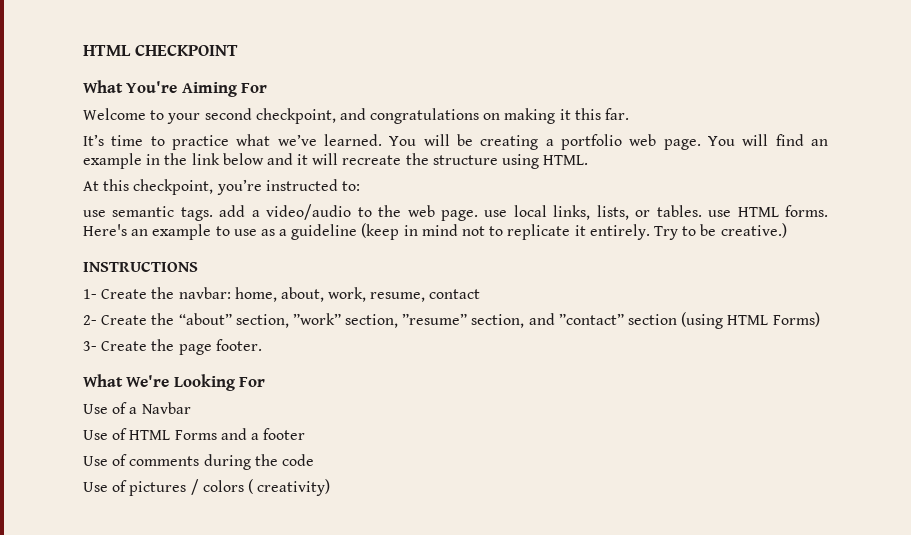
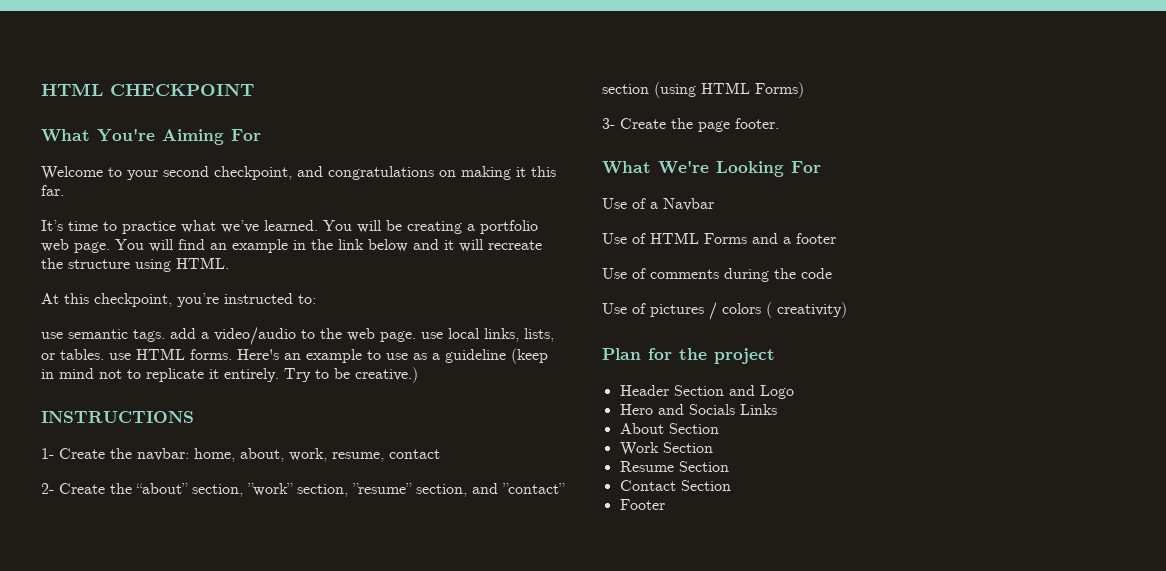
+ Plan for the project
+ Header Section and Logo
+ Hero and Socials Links
+ About Section
+ Work Section
+ Resume Section
+ Contact Section
+ Footer

